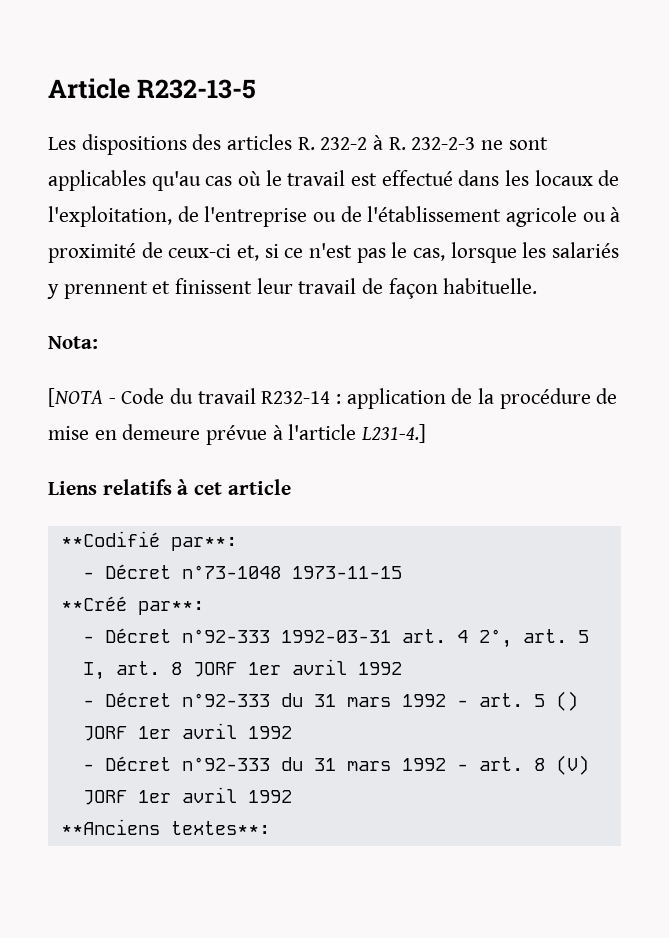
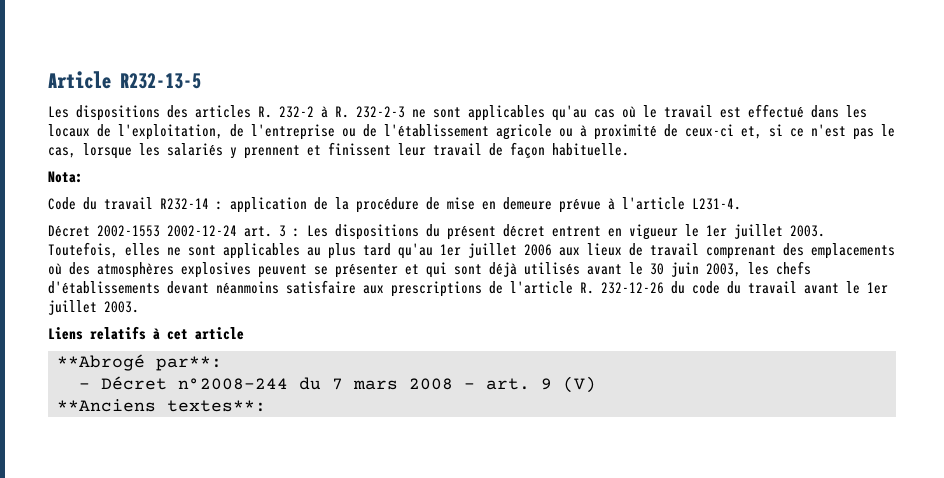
- [NOTA - Code du travail R232-14 : application de la procédure de mise en demeure prévue à l'article L231-4.]
+ Code du travail R232-14 : application de la procédure de mise en demeure prévue à l'article L231-4.
+ Décret 2002-1553 2002-12-24 art. 3 : Les dispositions du présent décret entrent en vigueur le 1er juillet 2003. Toutefois, elles ne sont applicables au plus tard qu'au 1er juillet 2006 aux lieux de travail comprenant des emplacements où des atmosphères explosives peuvent se présenter et qui sont déjà utilisés avant le 30 juin 2003, les chefs d'établissements devant néanmoins satisfaire aux prescriptions de l'article R. 232-12-26 du code du travail avant le 1er juillet 2003.
- **Codifié par**:
- - Décret n°73-1048 1973-11-15
- **Créé par**:
- - Décret n°92-333 1992-03-31 art. 4 2°, art. 5 I, art. 8 JORF 1er avril 1992
- - Décret n°92-333 du 31 mars 1992 - art. 5 () JORF 1er avril 1992
- - Décret n°92-333 du 31 mars 1992 - art. 8 (V) JORF 1er avril 1992
+ **Abrogé par**:
+ - Décret n°2008-244 du 7 mars 2008 - art. 9 (V)

